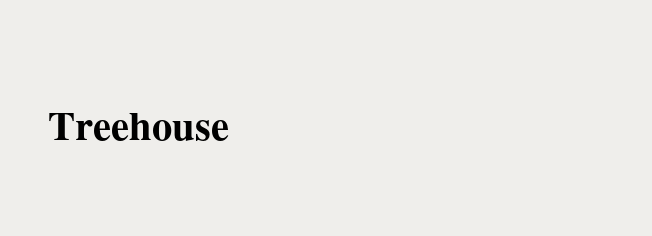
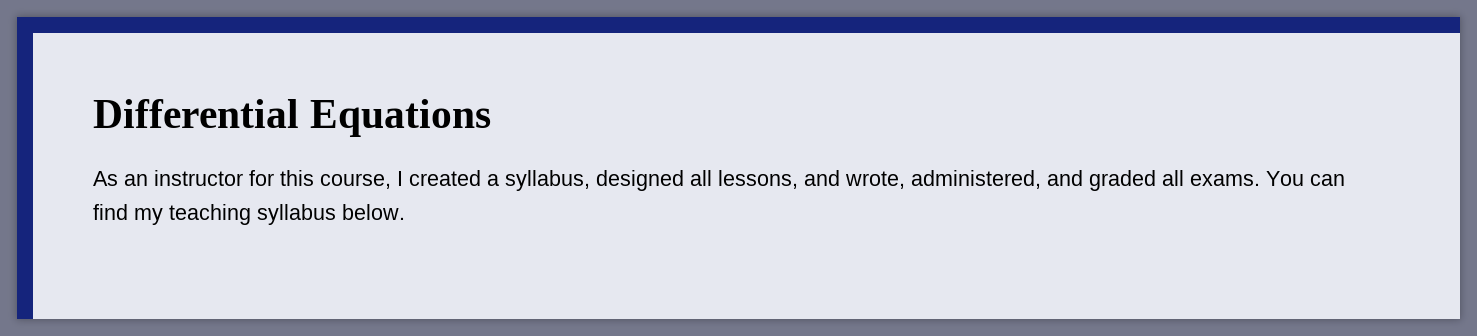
- Treehouse
+ Differential Equations
+ As an instructor for this course, I created a syllabus, designed all lessons, and wrote, administered, and graded all exams. You can find my teaching syllabus below.

